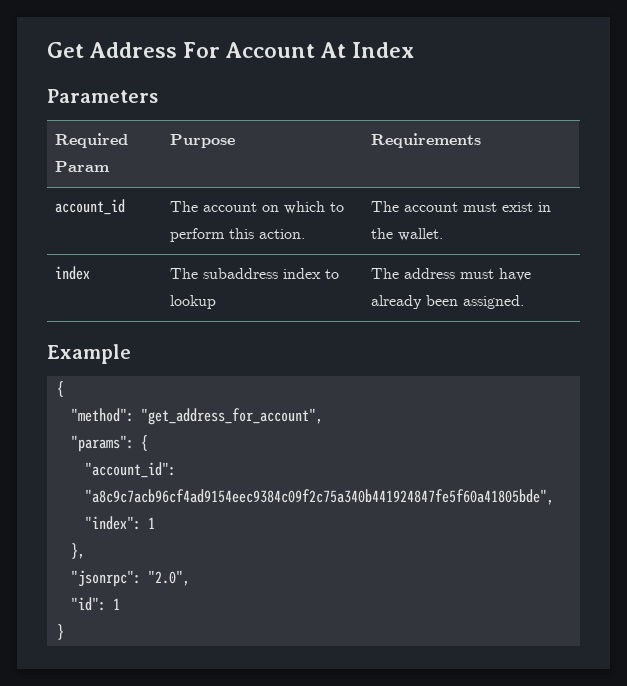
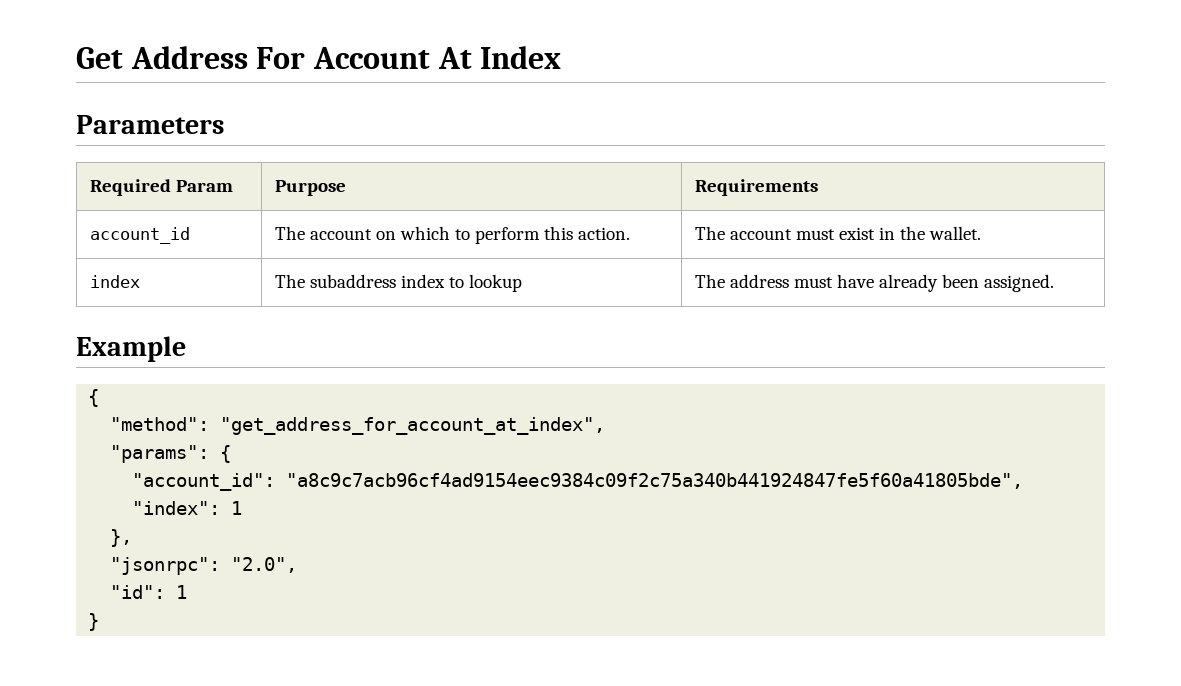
- "method": "get_address_for_account",
+ "method": "get_address_for_account_at_index",

